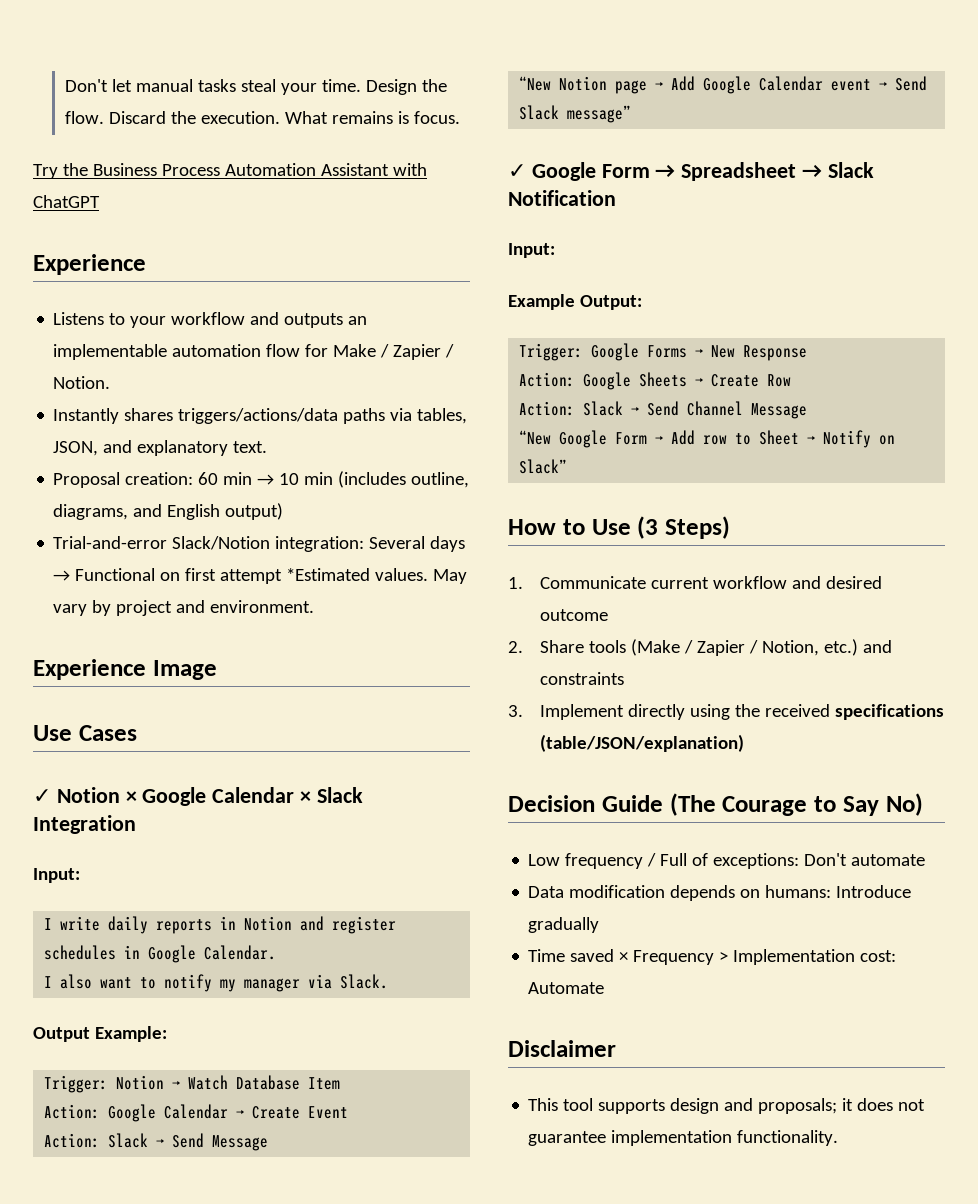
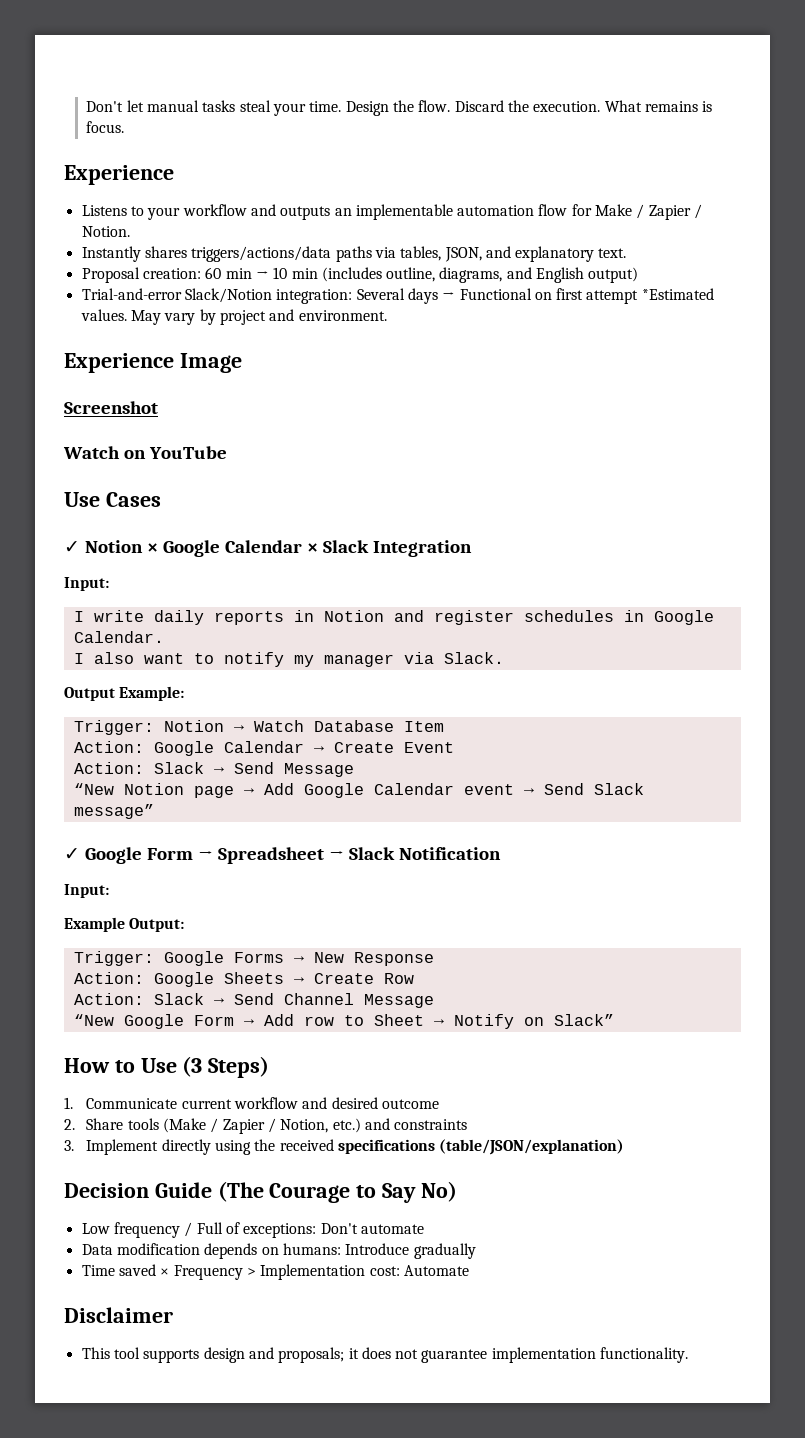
- Try the Business Process Automation Assistant with ChatGPT
+ Screenshot
+ Watch on YouTube

